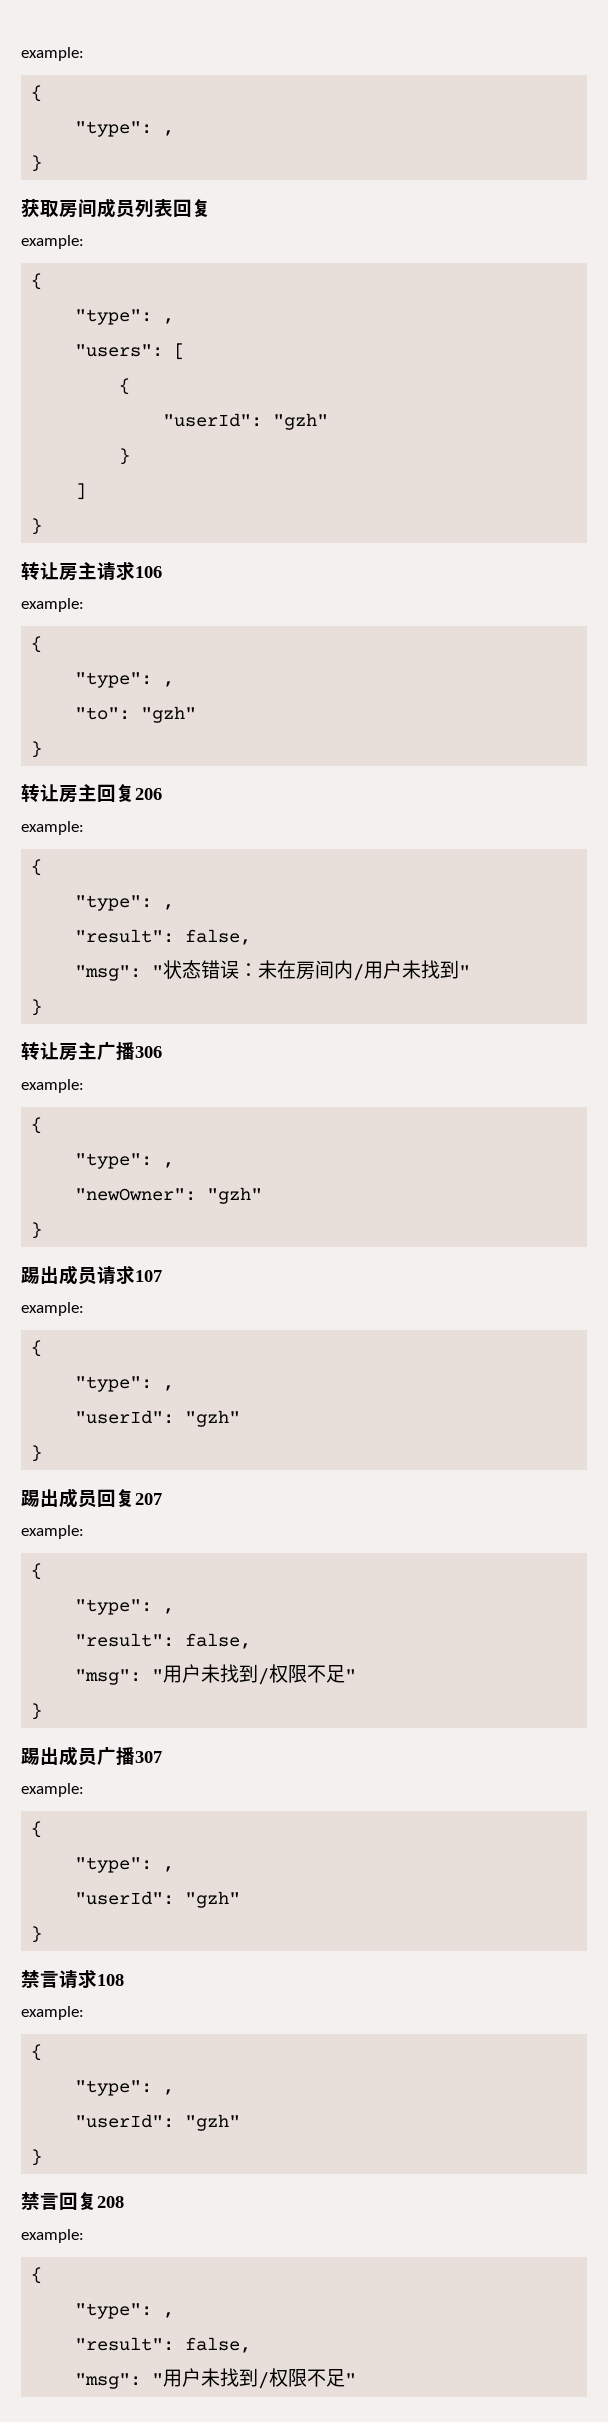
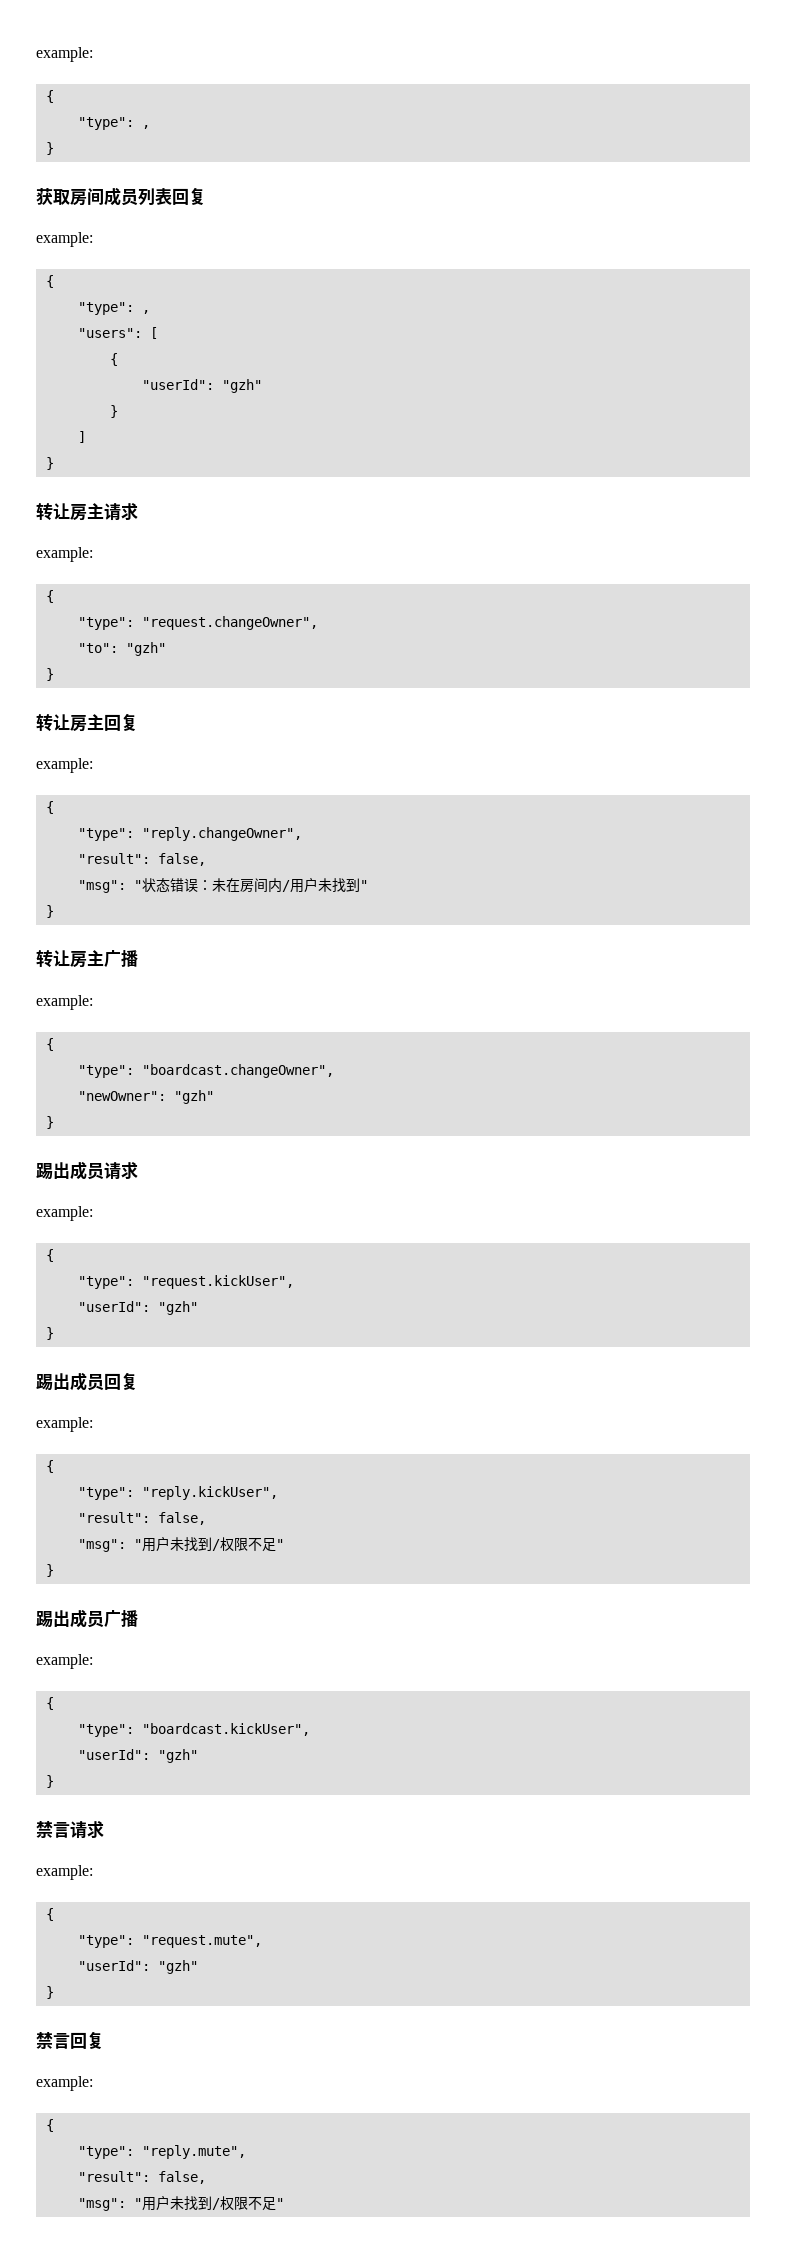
- 转让房主请求106
+ 转让房主请求
  example:
  {
- "type": ,
+ "type": "request.changeOwner",
- 转让房主回复206
+ 转让房主回复
  example:
  {
- "type": ,
+ "type": "reply.changeOwner",
- 转让房主广播306
+ 转让房主广播
  example:
  {
- "type": ,
+ "type": "boardcast.changeOwner",
- 踢出成员请求107
+ 踢出成员请求
  example:
  {
- "type": ,
+ "type": "request.kickUser",
- 踢出成员回复207
+ 踢出成员回复
  example:
  {
- "type": ,
+ "type": "reply.kickUser",
- 踢出成员广播307
+ 踢出成员广播
  example:
  {
- "type": ,
+ "type": "boardcast.kickUser",
- 禁言请求108
+ 禁言请求
  example:
  {
- "type": ,
+ "type": "request.mute",
- 禁言回复208
+ 禁言回复
  example:
  {
- "type": ,
+ "type": "reply.mute",

